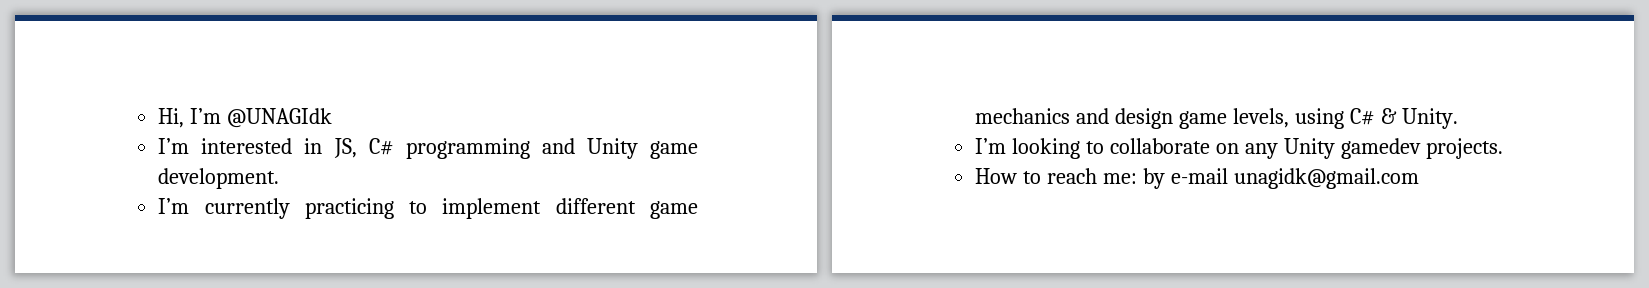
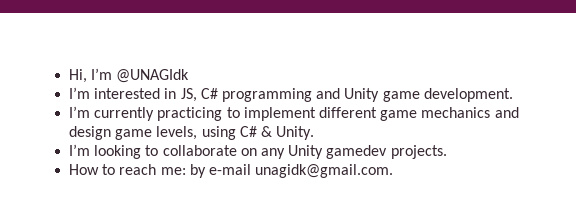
- How to reach me: by e-mail unagidk@gmail.com
+ How to reach me: by e-mail unagidk@gmail.com.

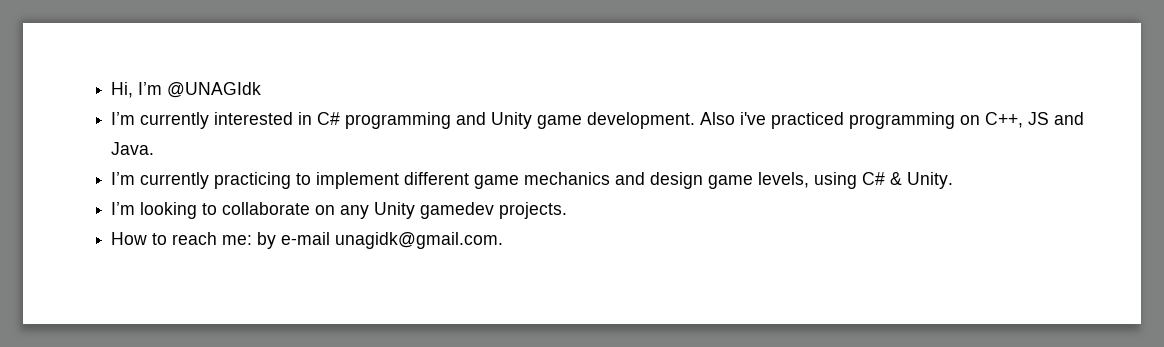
- I’m interested in JS, C# programming and Unity game development.
+ I’m currently interested in C# programming and Unity game development. Also i've practiced programming on C++, JS and Java.

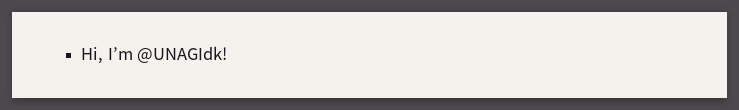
- Hi, I’m @UNAGIdk
- I’m currently interested in C# programming and Unity game development. Also i've practiced programming on C++, JS and Java.
- I’m currently practicing to implement different game mechanics and design game levels, using C# & Unity.
- I’m looking to collaborate on any Unity gamedev projects.
- How to reach me: by e-mail unagidk@gmail.com.
+ Hi, I’m @UNAGIdk!

